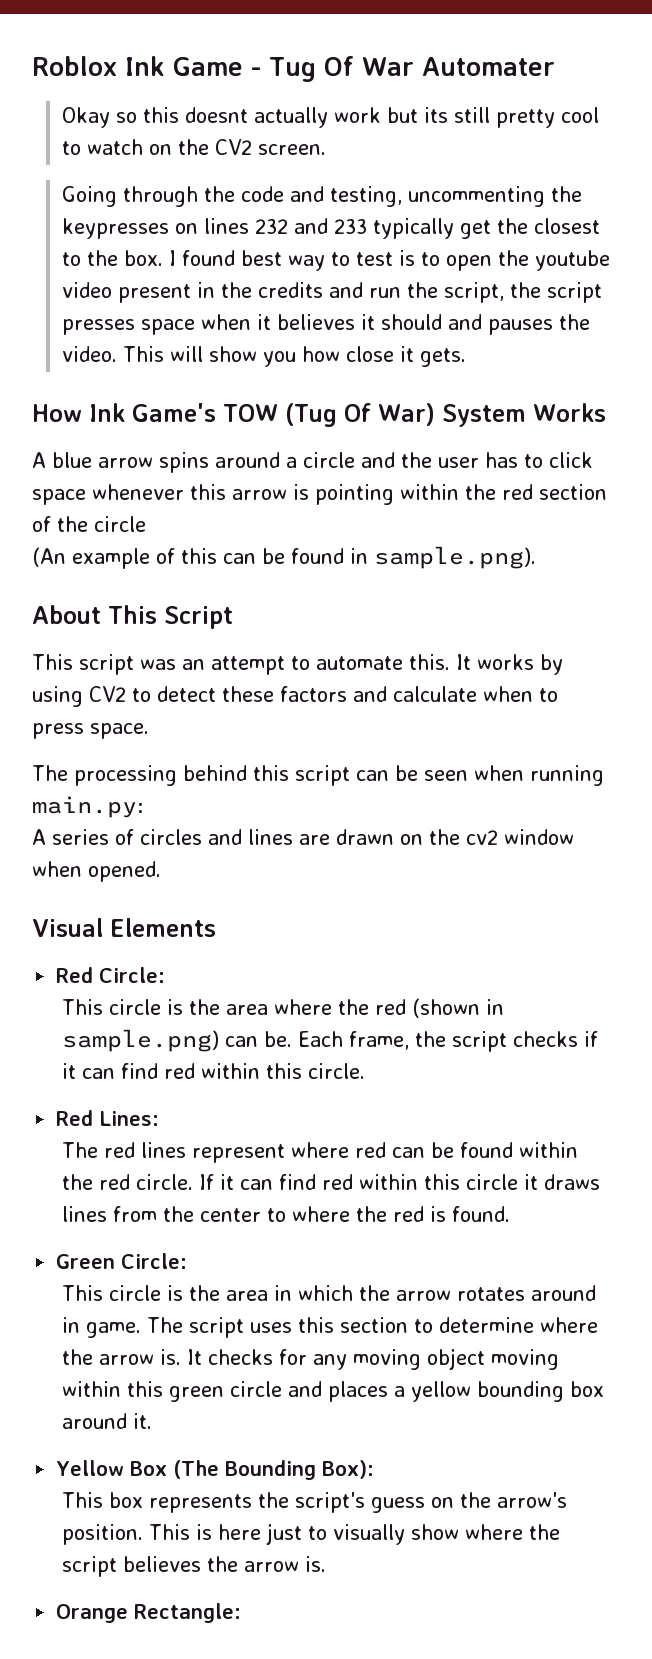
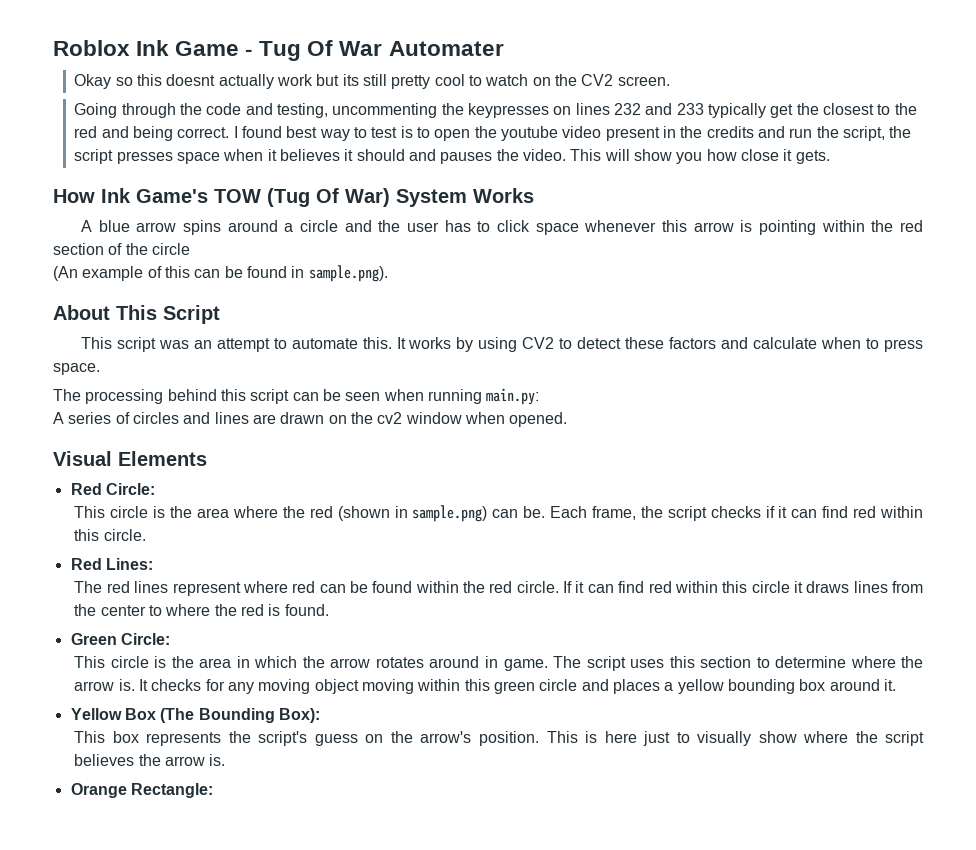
- Going through the code and testing, uncommenting the keypresses on lines 232 and 233 typically get the closest to the box.
+ Going through the code and testing, uncommenting the keypresses on lines 232 and 233 typically get the closest to the red and being correct.

